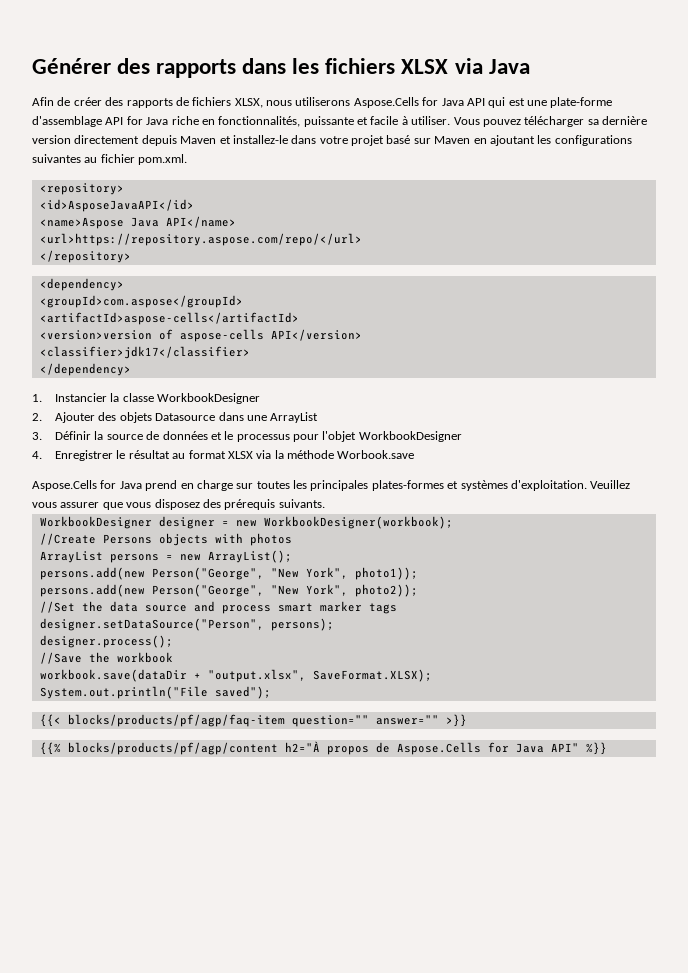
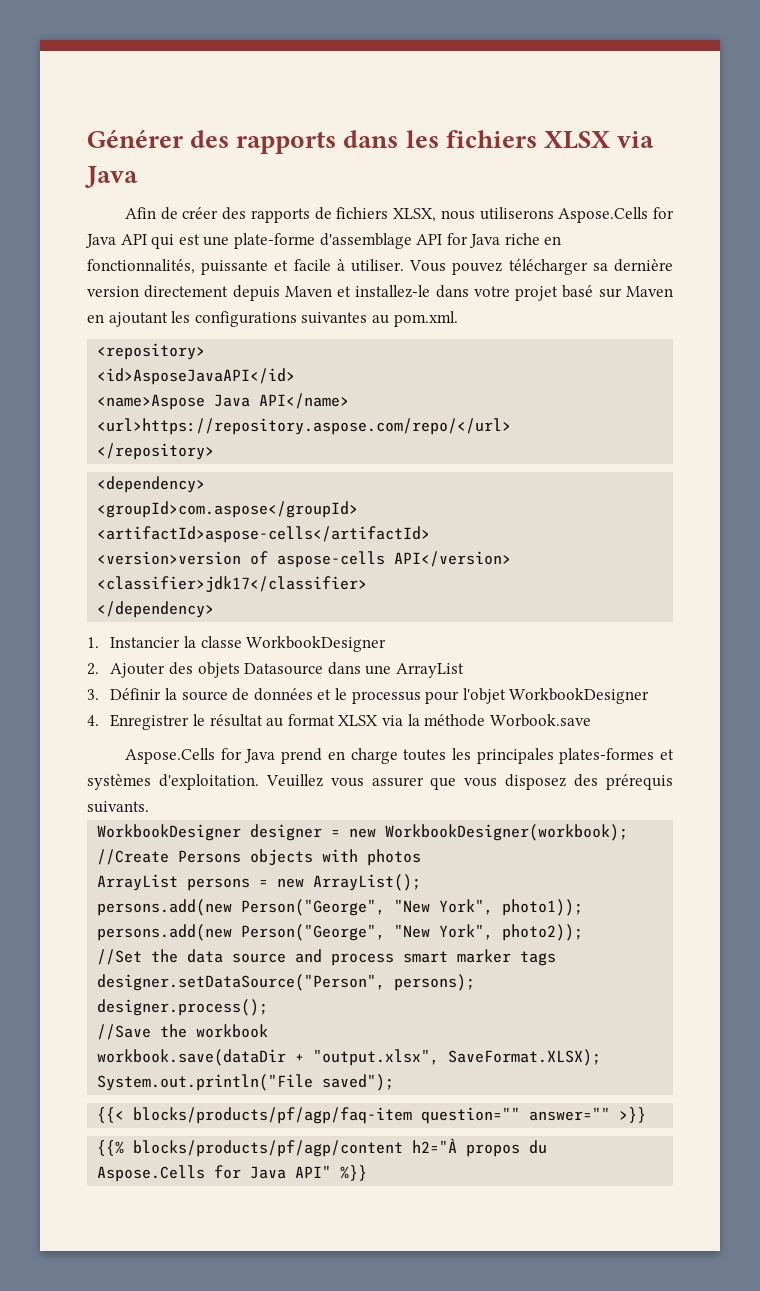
- Vous pouvez télécharger sa dernière version directement depuis Maven et installez-le dans votre projet basé sur Maven en ajoutant les configurations suivantes au fichier pom.xml.
+ Vous pouvez télécharger sa dernière version directement depuis Maven et installez-le dans votre projet basé sur Maven en ajoutant les configurations suivantes au pom.xml.
- Aspose.Cells for Java prend en charge sur toutes les principales plates-formes et systèmes d'exploitation.
+ Aspose.Cells for Java prend en charge toutes les principales plates-formes et systèmes d'exploitation.
- {{% blocks/products/pf/agp/content h2="À propos de Aspose.Cells for Java API" %}}
+ {{% blocks/products/pf/agp/content h2="À propos du Aspose.Cells for Java API" %}}

